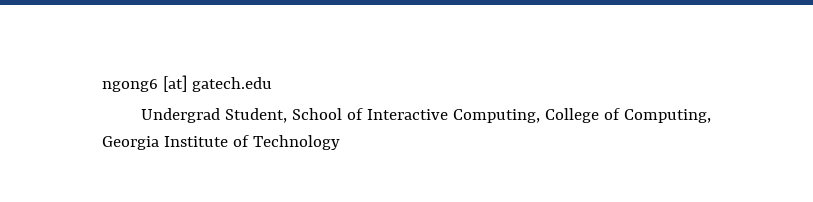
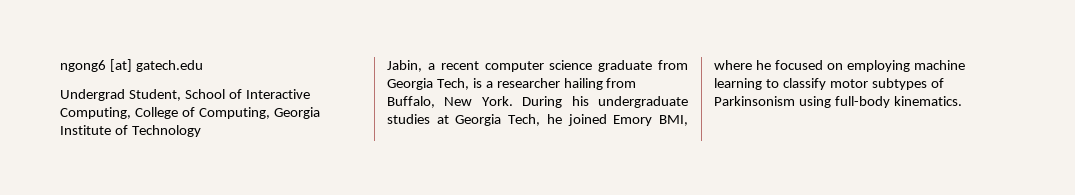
+ Jabin, a recent computer science graduate from Georgia Tech, is a researcher hailing from Buffalo, New York. During his undergraduate studies at Georgia Tech, he joined Emory BMI, where he focused on employing machine learning to classify motor subtypes of Parkinsonism using full-body kinematics.

